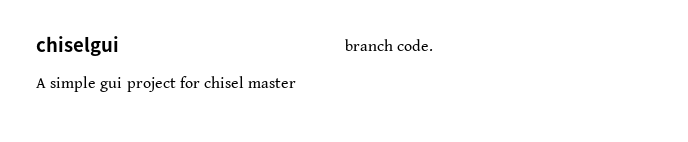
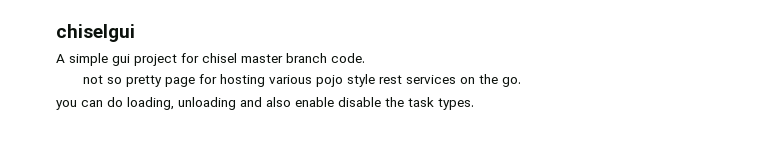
+ not so pretty page for hosting various pojo style rest services on the go.
+ you can do loading, unloading and also enable disable the task types.

